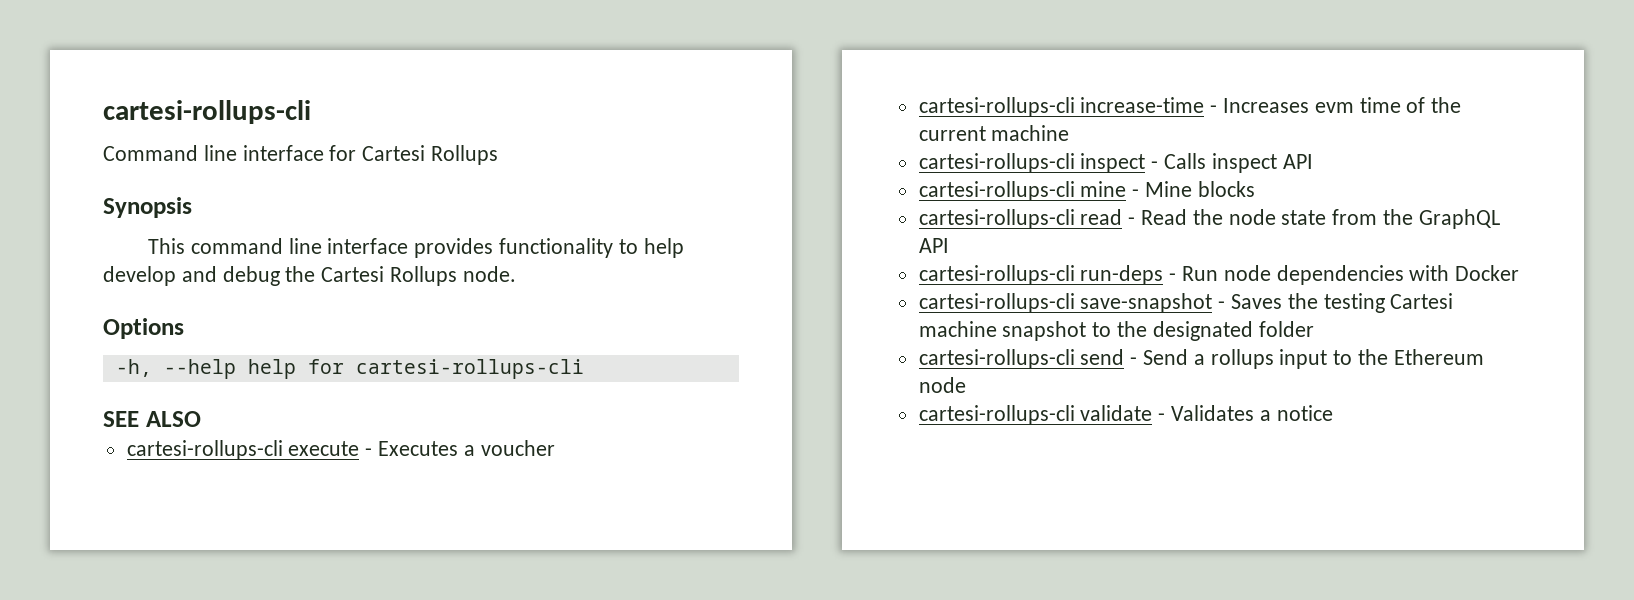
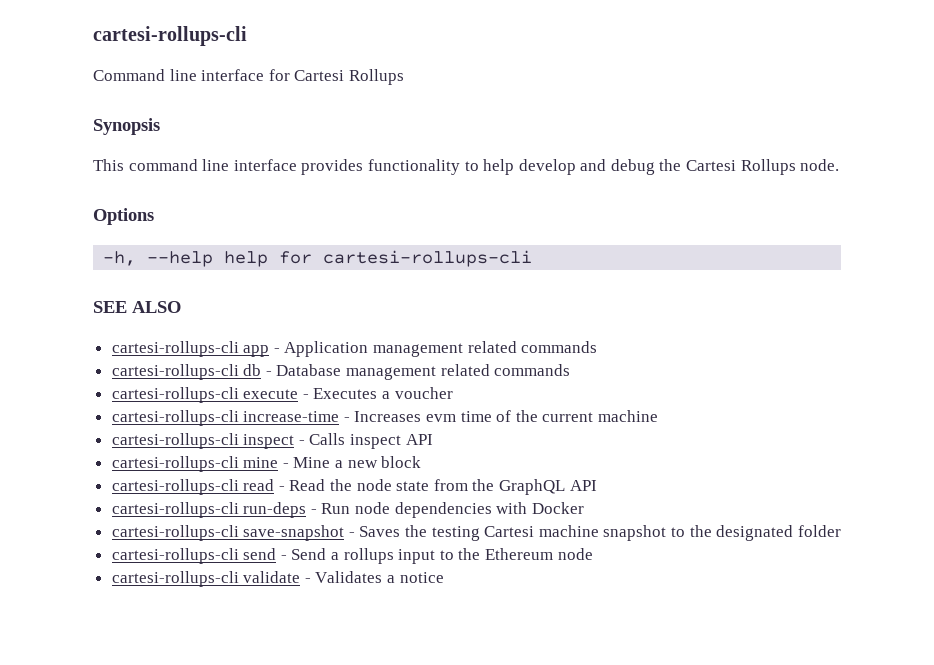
+ cartesi-rollups-cli app - Application management related commands
+ cartesi-rollups-cli db - Database management related commands
- cartesi-rollups-cli mine - Mine blocks
+ cartesi-rollups-cli mine - Mine a new block

